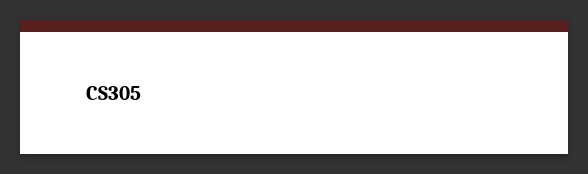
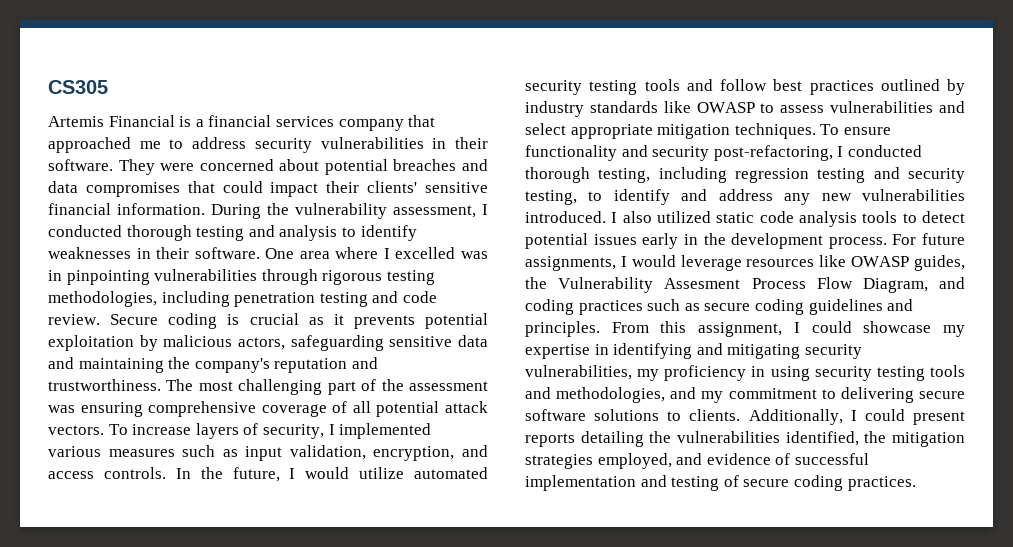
+ Artemis Financial is a financial services company that approached me to address security vulnerabilities in their software. They were concerned about potential breaches and data compromises that could impact their clients' sensitive financial information. During the vulnerability assessment, I conducted thorough testing and analysis to identify weaknesses in their software. One area where I excelled was in pinpointing vulnerabilities through rigorous testing methodologies, including penetration testing and code review. Secure coding is crucial as it prevents potential exploitation by malicious actors, safeguarding sensitive data and maintaining the company's reputation and trustworthiness. The most challenging part of the assessment was ensuring comprehensive coverage of all potential attack vectors. To increase layers of security, I implemented various measures such as input validation, encryption, and access controls. In the future, I would utilize automated security testing tools and follow best practices outlined by industry standards like OWASP to assess vulnerabilities and select appropriate mitigation techniques. To ensure functionality and security post-refactoring, I conducted thorough testing, including regression testing and security testing, to identify and address any new vulnerabilities introduced. I also utilized static code analysis tools to detect potential issues early in the development process. For future assignments, I would leverage resources like OWASP guides, the Vulnerability Assesment Process Flow Diagram, and coding practices such as secure coding guidelines and principles. From this assignment, I could showcase my expertise in identifying and mitigating security vulnerabilities, my proficiency in using security testing tools and methodologies, and my commitment to delivering secure software solutions to clients. Additionally, I could present reports detailing the vulnerabilities identified, the mitigation strategies employed, and evidence of successful implementation and testing of secure coding practices.

